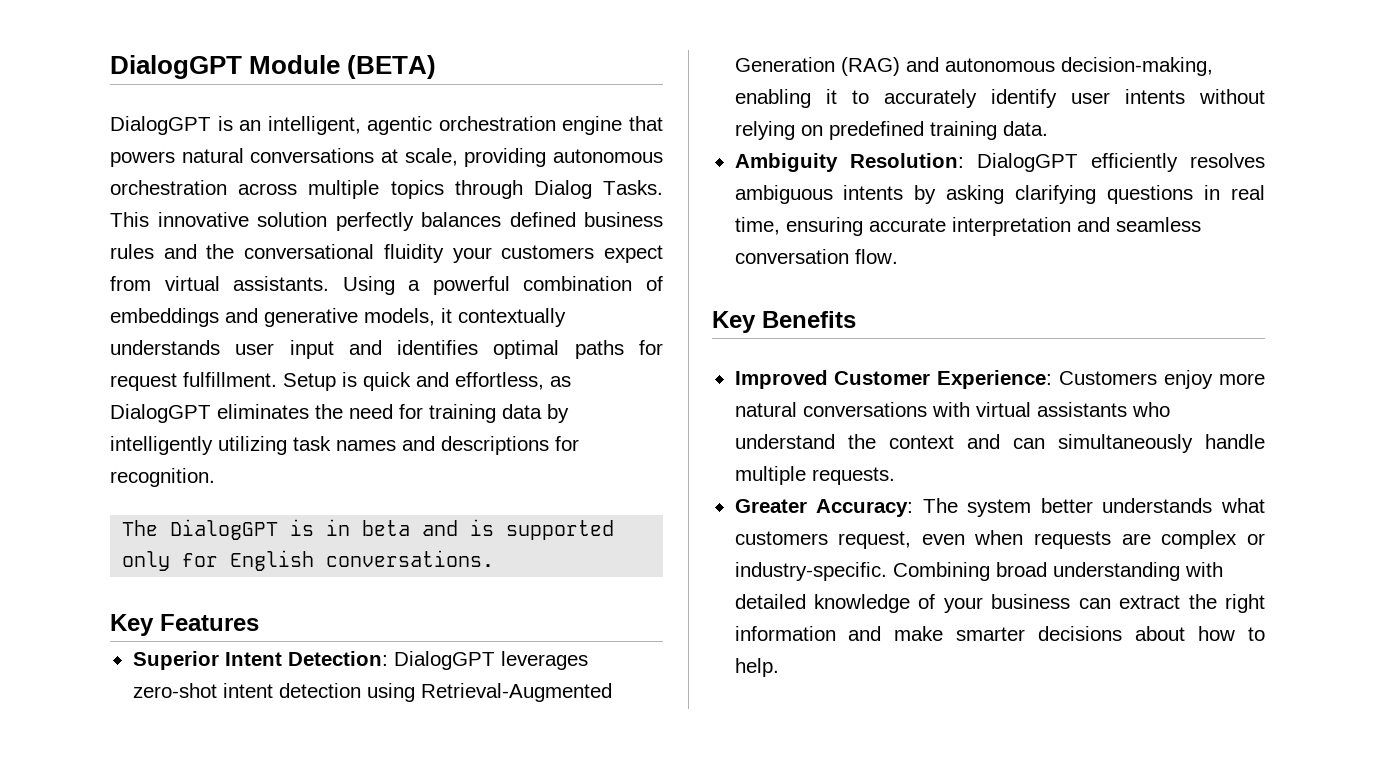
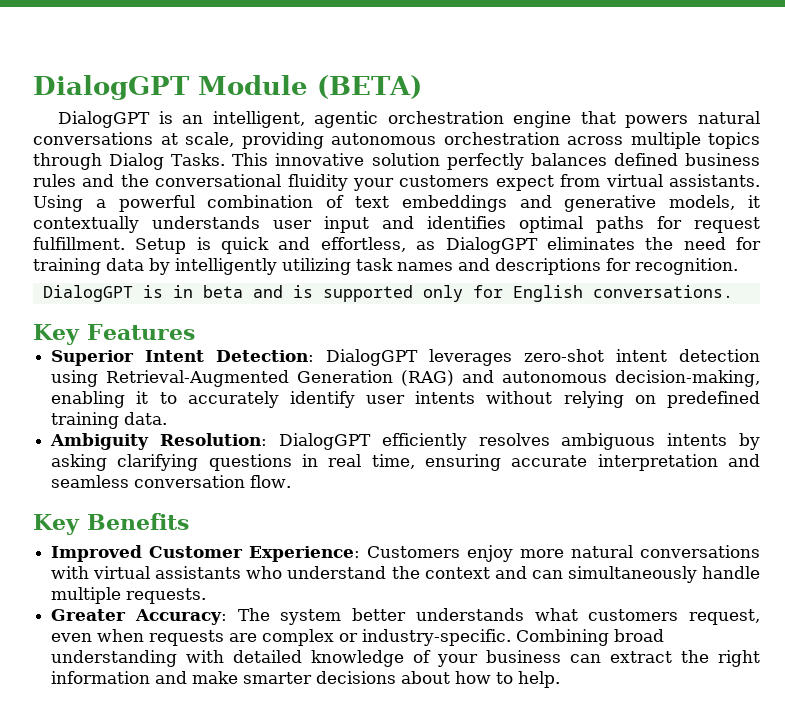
- Using a powerful combination of embeddings and generative models, it contextually understands user input and identifies optimal paths for request fulfillment.
+ Using a powerful combination of text embeddings and generative models, it contextually understands user input and identifies optimal paths for request fulfillment.
- The DialogGPT is in beta and is supported only for English conversations.
+ DialogGPT is in beta and is supported only for English conversations.

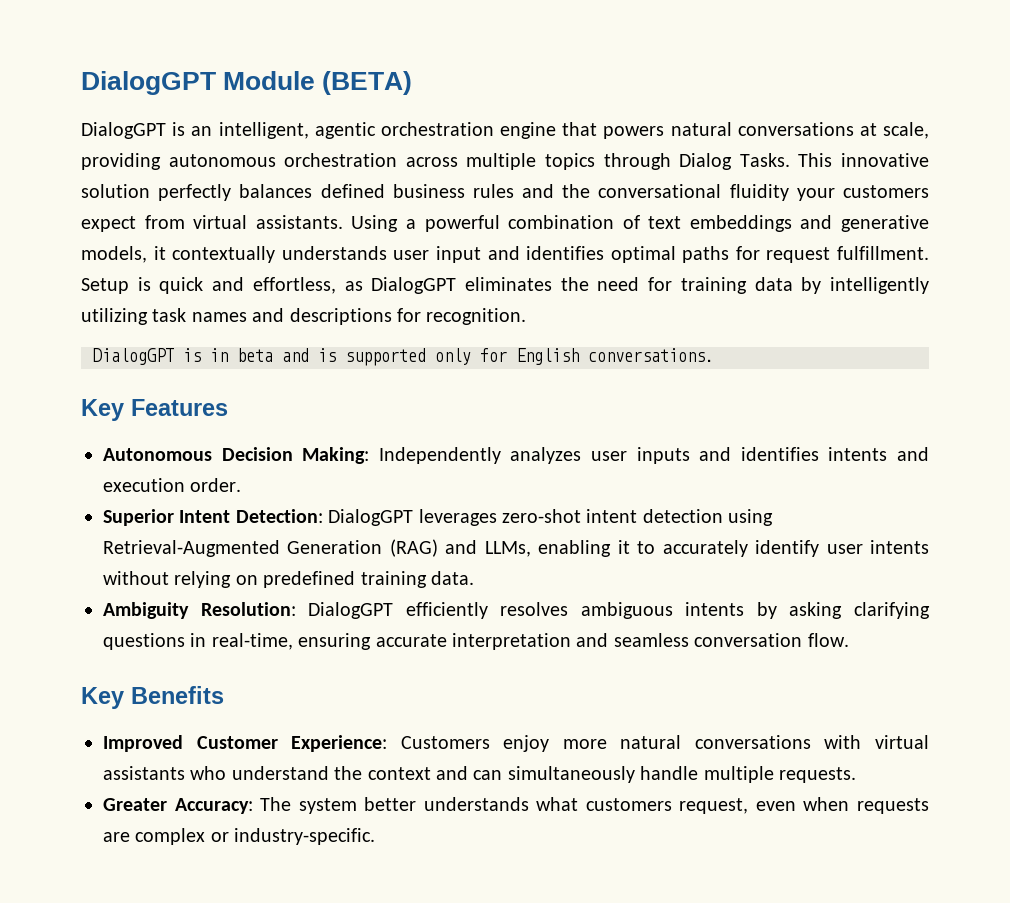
+ Autonomous Decision Making: Independently analyzes user inputs and identifies intents and execution order.
- Superior Intent Detection: DialogGPT leverages zero-shot intent detection using Retrieval-Augmented Generation (RAG) and autonomous decision-making, enabling it to accurately identify user intents without relying on predefined training data.
+ Superior Intent Detection: DialogGPT leverages zero-shot intent detection using Retrieval-Augmented Generation (RAG) and LLMs, enabling it to accurately identify user intents without relying on predefined training data.
- Ambiguity Resolution: DialogGPT efficiently resolves ambiguous intents by asking clarifying questions in real time, ensuring accurate interpretation and seamless conversation flow.
+ Ambiguity Resolution: DialogGPT efficiently resolves ambiguous intents by asking clarifying questions in real-time, ensuring accurate interpretation and seamless conversation flow.
- Combining broad understanding with detailed knowledge of your business can extract the right information and make smarter decisions about how to help.

